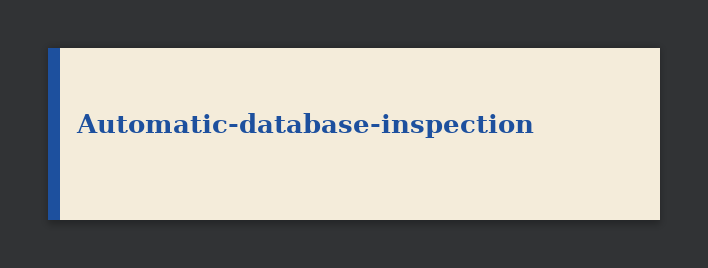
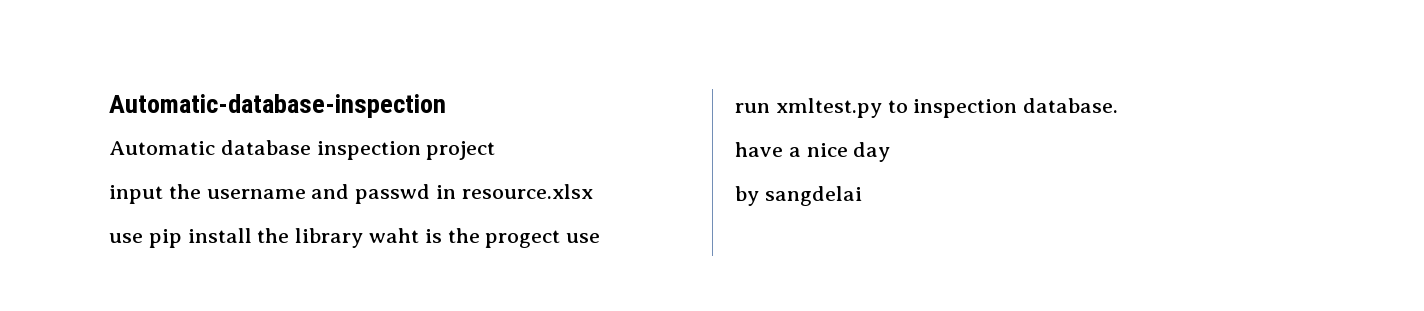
+ Automatic database inspection project
+ input the username and passwd in resource.xlsx
+ use pip install the library waht is the progect use
+ run xmltest.py to inspection database.
+ have a nice day
+ by sangdelai

